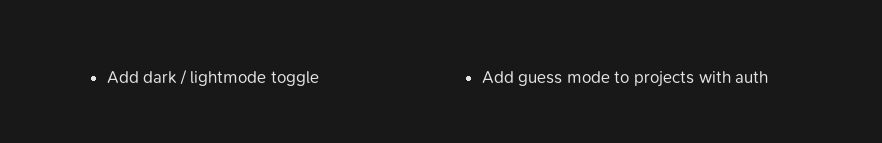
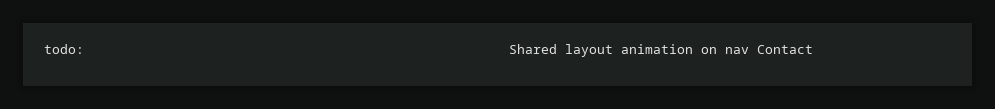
- Add dark / lightmode toggle
- Add guess mode to projects with auth
+ todo:
+ Shared layout animation on nav Contact

